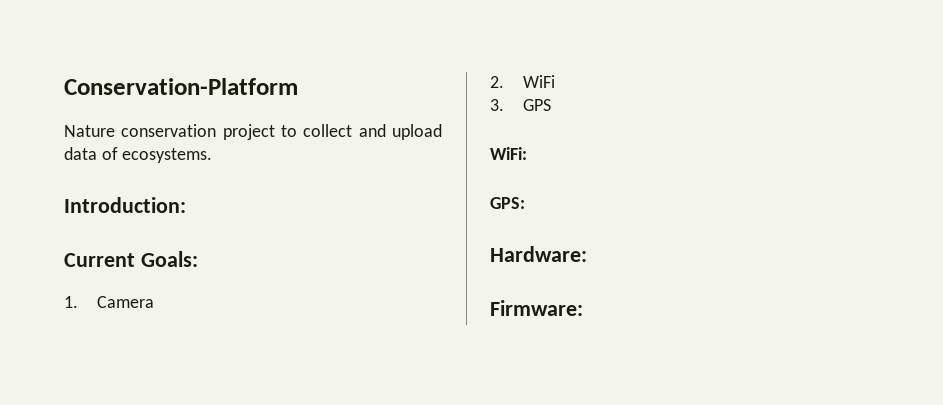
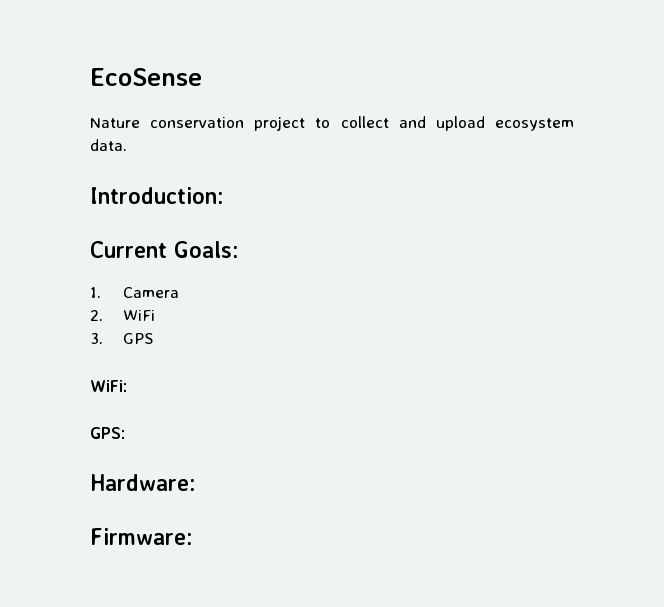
- Conservation-Platform
+ EcoSense
- Nature conservation project to collect and upload data of ecosystems.
+ Nature conservation project to collect and upload ecosystem data.

